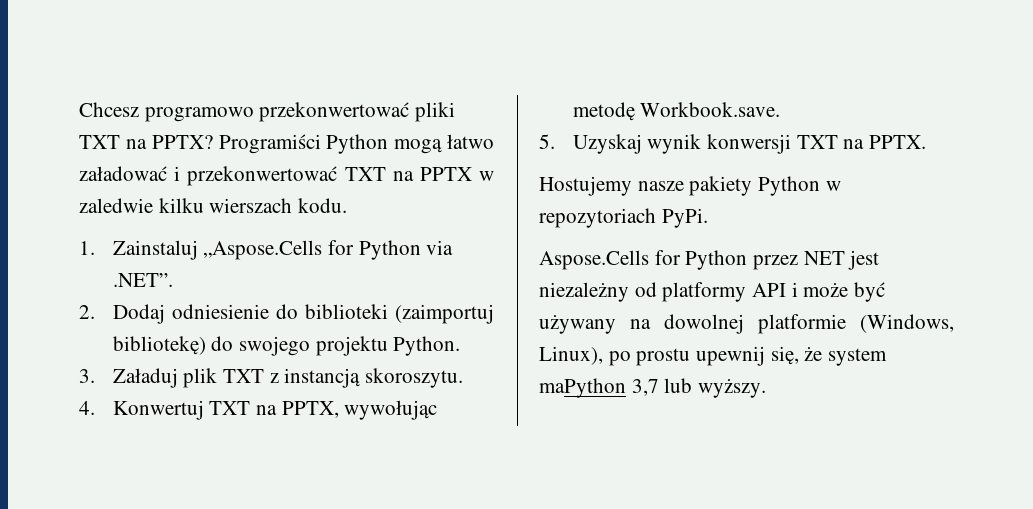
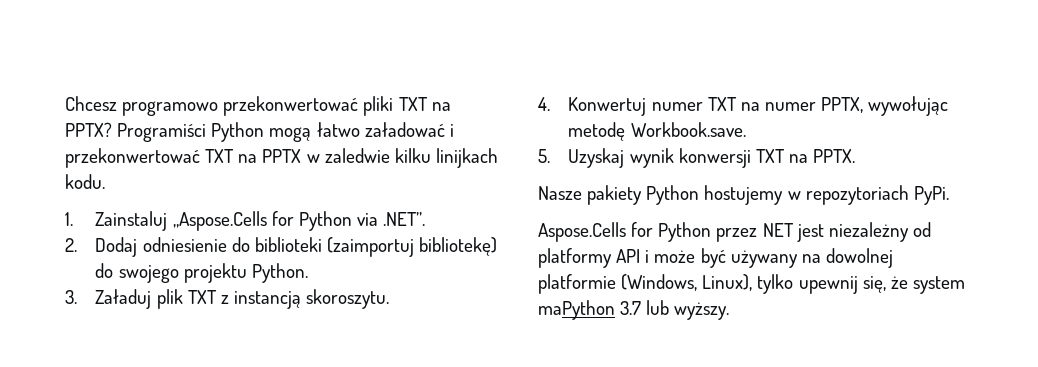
- Programiści Python mogą łatwo załadować i przekonwertować TXT na PPTX w zaledwie kilku wierszach kodu.
+ Programiści Python mogą łatwo załadować i przekonwertować TXT na PPTX w zaledwie kilku linijkach kodu.
- 4. Konwertuj TXT na PPTX, wywołując metodę Workbook.save.
+ 4. Konwertuj numer TXT na numer PPTX, wywołując metodę Workbook.save.
- Hostujemy nasze pakiety Python w repozytoriach PyPi.
+ Nasze pakiety Python hostujemy w repozytoriach PyPi.
- Aspose.Cells for Python przez NET jest niezależny od platformy API i może być używany na dowolnej platformie (Windows, Linux), po prostu upewnij się, że system maPython 3,7 lub wyższy.
+ Aspose.Cells for Python przez NET jest niezależny od platformy API i może być używany na dowolnej platformie (Windows, Linux), tylko upewnij się, że system maPython 3.7 lub wyższy.

